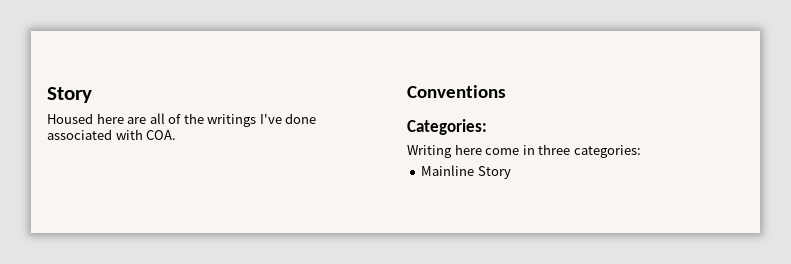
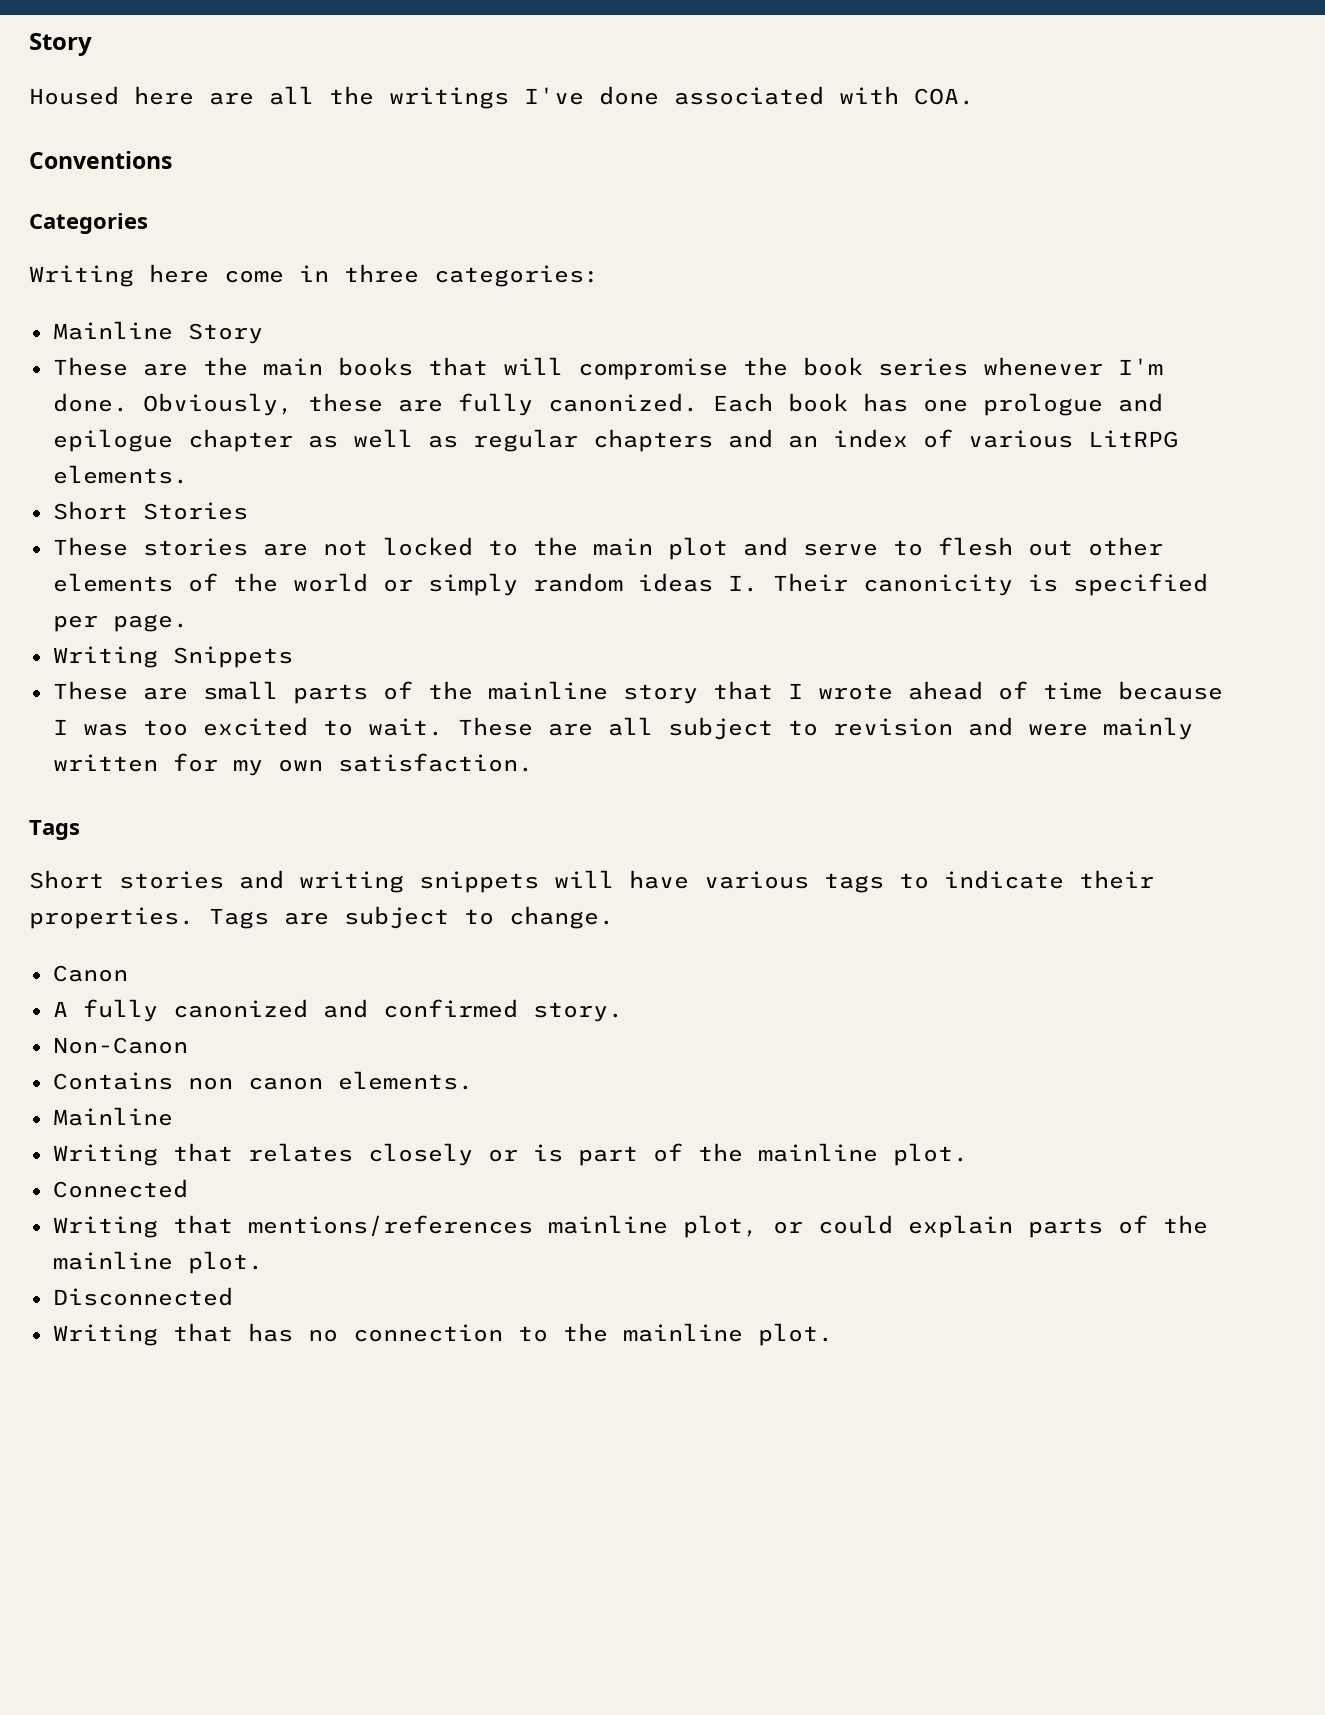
- Housed here are all of the writings I've done associated with COA.
+ Housed here are all the writings I've done associated with COA.
- Categories:
+ Categories
+ These are the main books that will compromise the book series whenever I'm done. Obviously, these are fully canonized. Each book has one prologue and epilogue chapter as well as regular chapters and an index of various LitRPG elements.
+ Short Stories
+ These stories are not locked to the main plot and serve to flesh out other elements of the world or simply random ideas I. Their canonicity is specified per page.
+ Writing Snippets
+ These are small parts of the mainline story that I wrote ahead of time because I was too excited to wait. These are all subject to revision and were mainly written for my own satisfaction.
+ Tags
+ Short stories and writing snippets will have various tags to indicate their properties. Tags are subject to change.
+ Canon
+ A fully canonized and confirmed story.
+ Non-Canon
+ Contains non canon elements.
+ Mainline
+ Writing that relates closely or is part of the mainline plot.
+ Connected
+ Writing that mentions/references mainline plot, or could explain parts of the mainline plot.
+ Disconnected
+ Writing that has no connection to the mainline plot.

